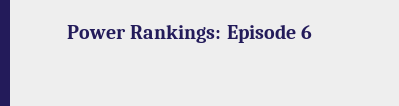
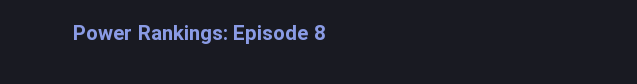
- Power Rankings: Episode 6
+ Power Rankings: Episode 8

